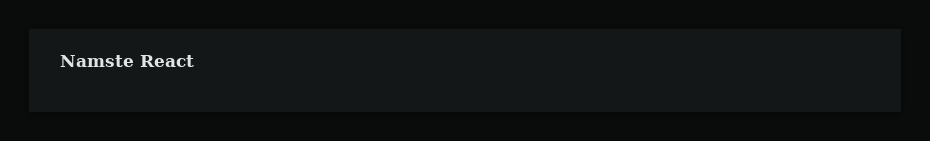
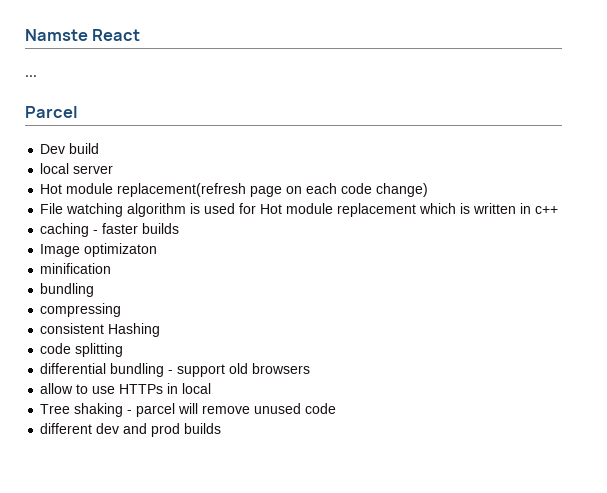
+ ...
+ Parcel
+ Dev build
+ local server
+ Hot module replacement(refresh page on each code change)
+ File watching algorithm is used for Hot module replacement which is written in c++
+ caching - faster builds
+ Image optimizaton
+ minification
+ bundling
+ compressing
+ consistent Hashing
+ code splitting
+ differential bundling - support old browsers
+ allow to use HTTPs in local
+ Tree shaking - parcel will remove unused code
+ different dev and prod builds

